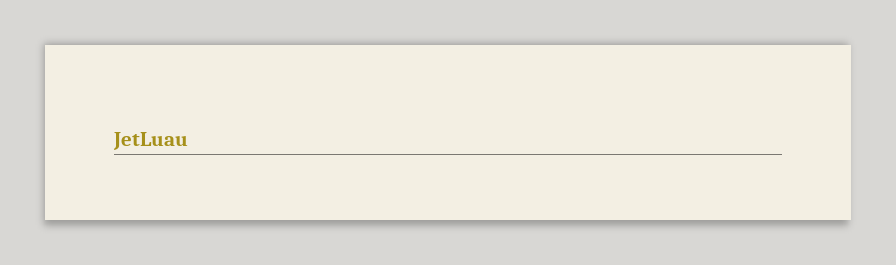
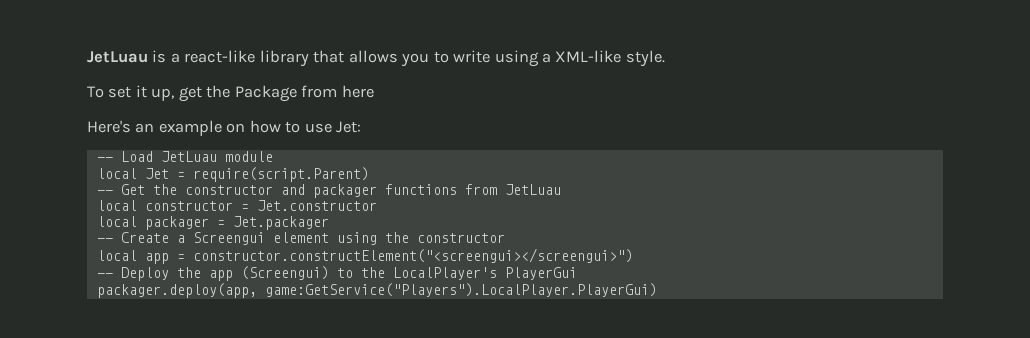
- JetLuau
+ JetLuau is a react-like library that allows you to write using a XML-like style.
+ To set it up, get the Package from here
+ Here's an example on how to use Jet:
+ -- Load JetLuau module
+ local Jet = require(script.Parent)
+ -- Get the constructor and packager functions from JetLuau
+ local constructor = Jet.constructor
+ local packager = Jet.packager
+ -- Create a Screengui element using the constructor
+ local app = constructor.constructElement("<screengui></screengui>")
+ -- Deploy the app (Screengui) to the LocalPlayer's PlayerGui
+ packager.deploy(app, game:GetService("Players").LocalPlayer.PlayerGui)

